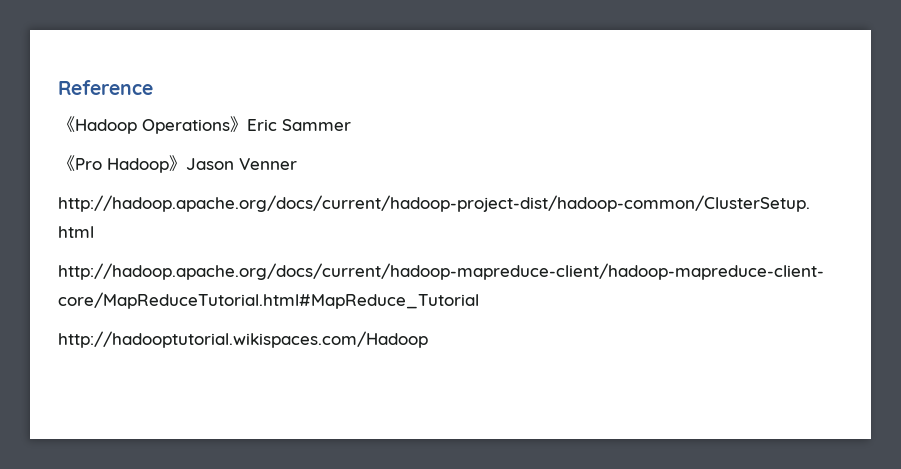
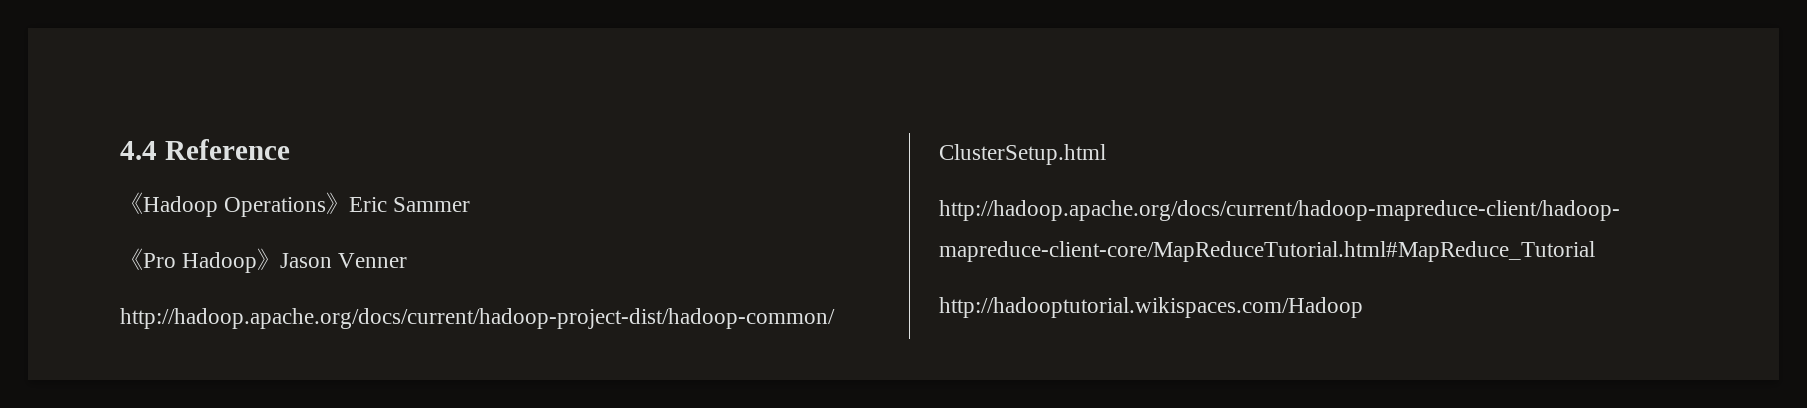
- Reference
+ 4.4 Reference

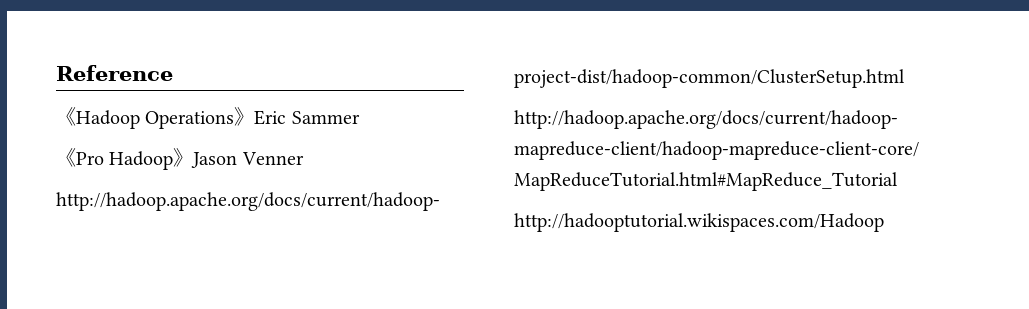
- 4.4 Reference
+ Reference

